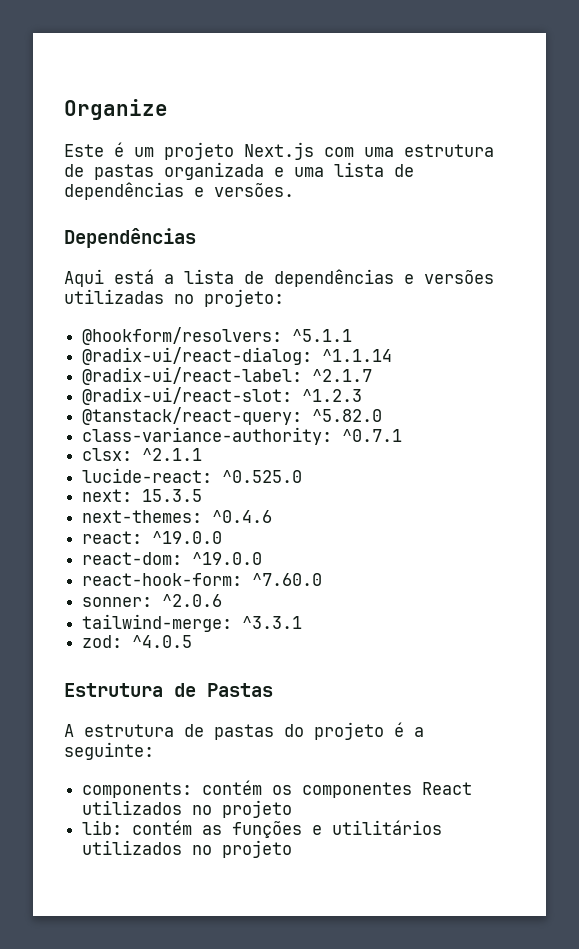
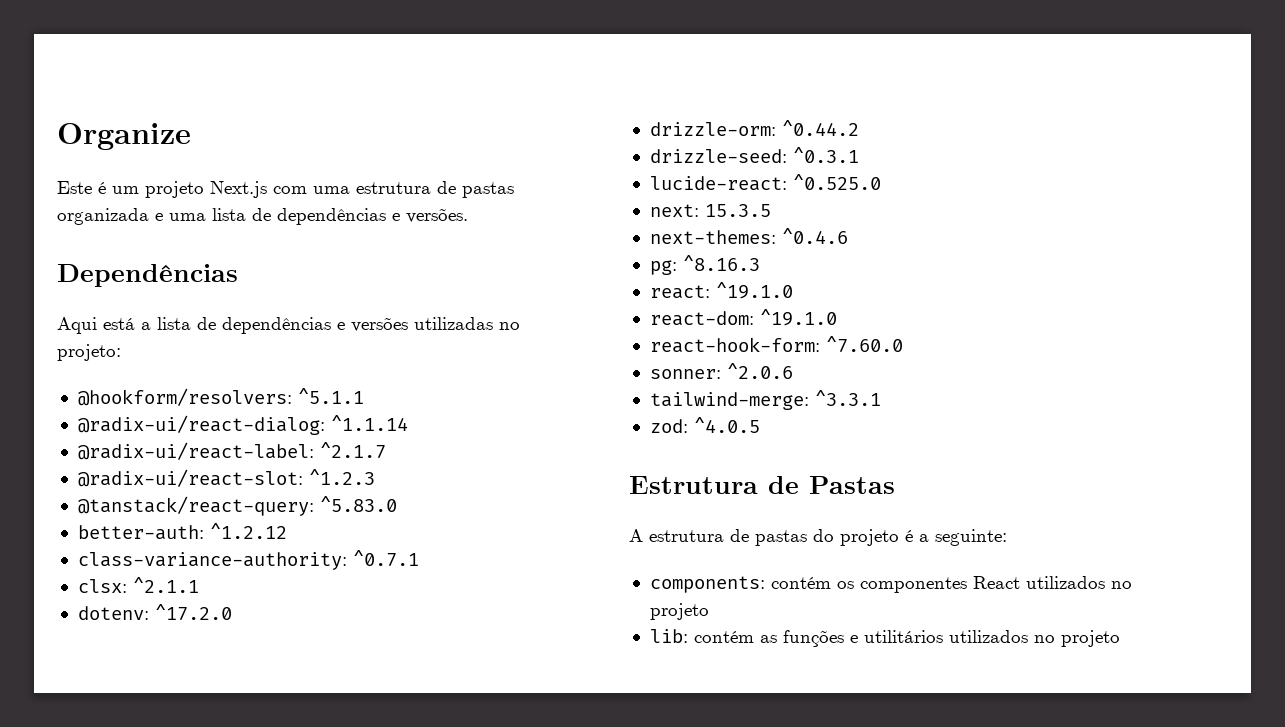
- @tanstack/react-query: ^5.82.0
+ @tanstack/react-query: ^5.83.0
+ better-auth: ^1.2.12
+ dotenv: ^17.2.0
+ drizzle-orm: ^0.44.2
+ drizzle-seed: ^0.3.1
+ pg: ^8.16.3
- react: ^19.0.0
+ react: ^19.1.0
- react-dom: ^19.0.0
+ react-dom: ^19.1.0

